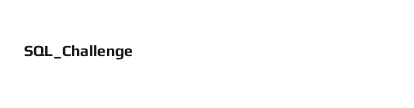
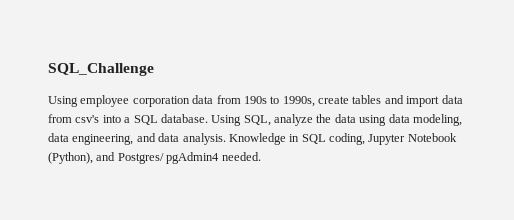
+ Using employee corporation data from 190s to 1990s, create tables and import data from csv's into a SQL database. Using SQL, analyze the data using data modeling, data engineering, and data analysis. Knowledge in SQL coding, Jupyter Notebook (Python), and Postgres/ pgAdmin4 needed.

